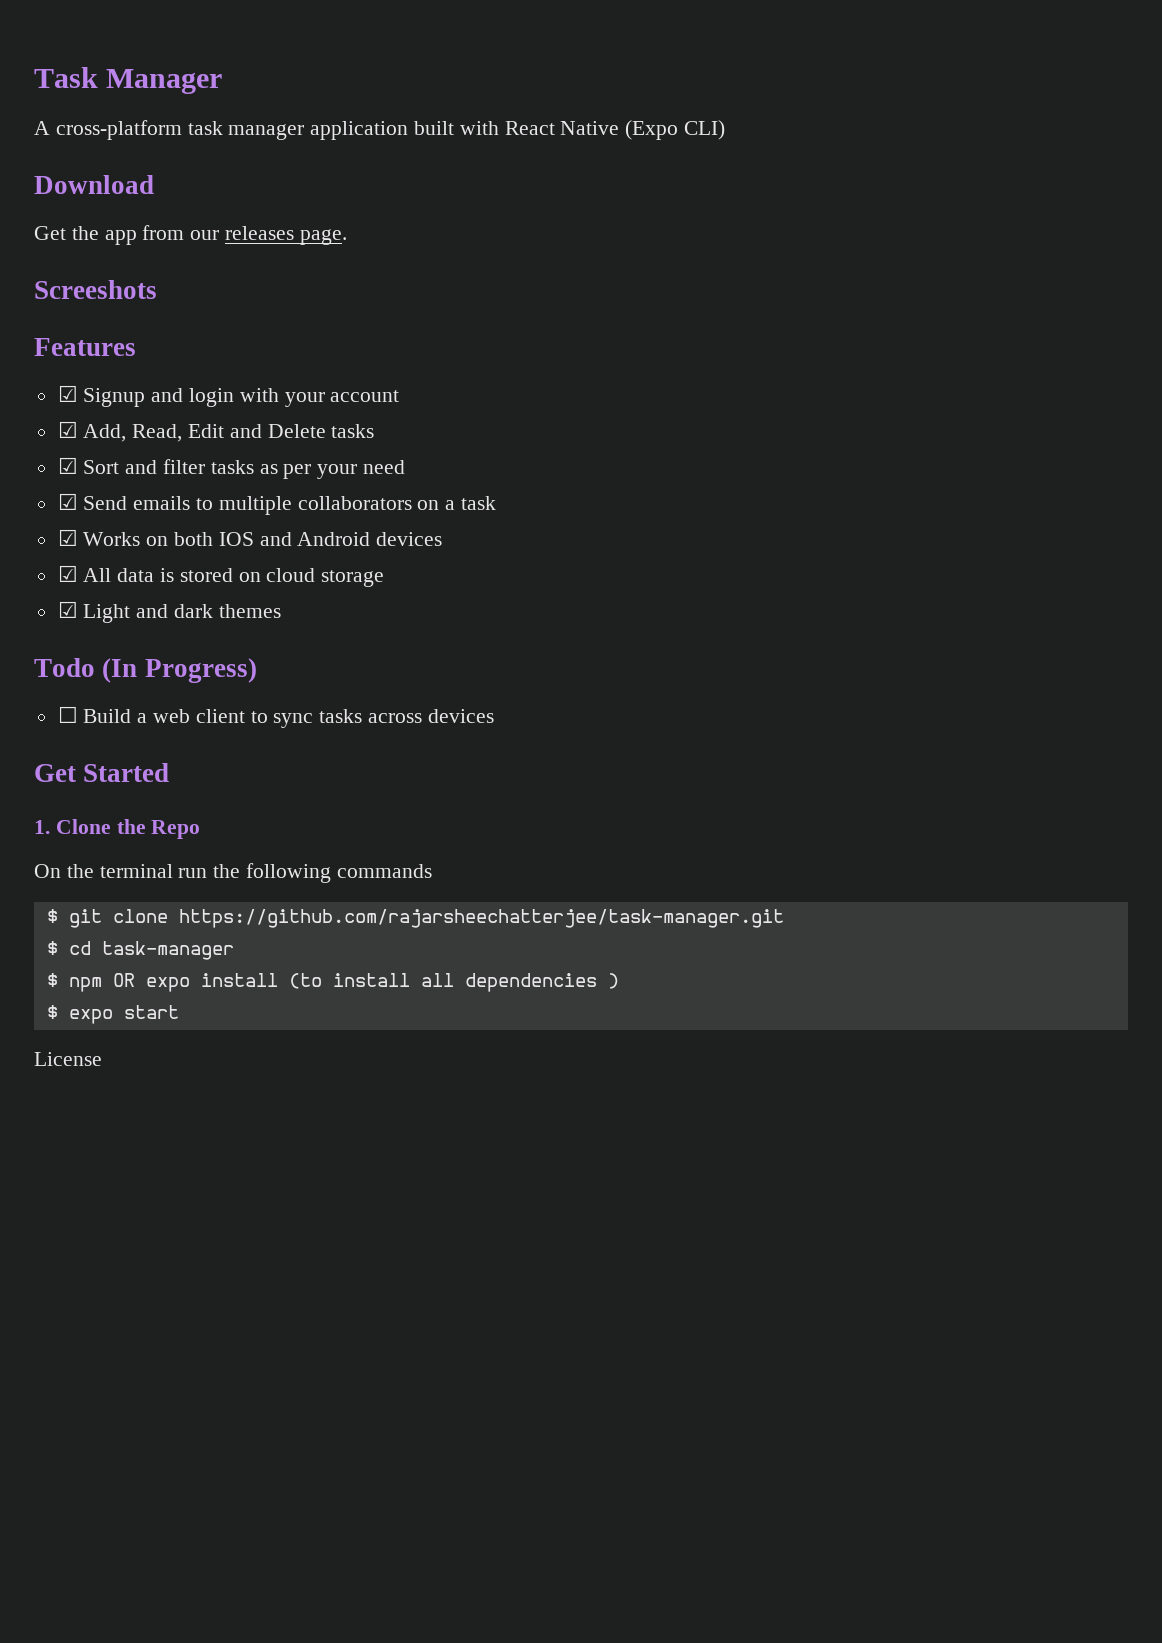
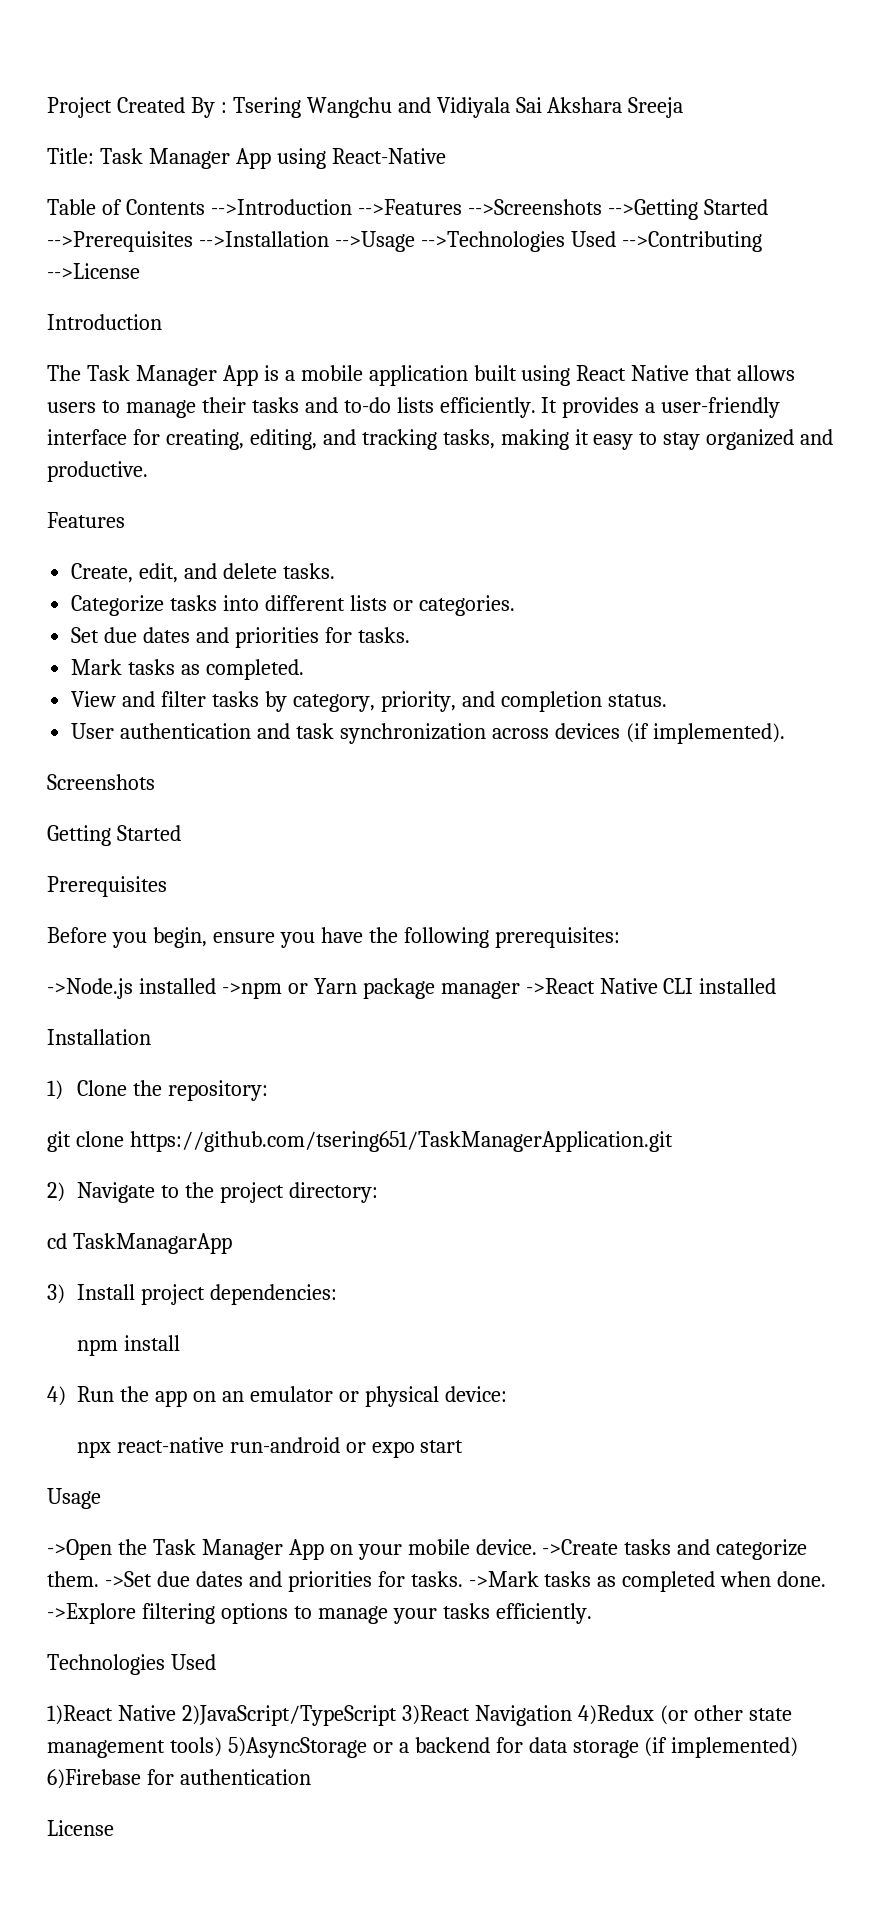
- Task Manager
- A cross-platform task manager application built with React Native (Expo CLI)
- Download
- Get the app from our releases page.
- Screeshots
+ Project Created By : Tsering Wangchu and Vidiyala Sai Akshara Sreeja
+ Title: Task Manager App using React-Native
+ Table of Contents -->Introduction -->Features -->Screenshots -->Getting Started -->Prerequisites -->Installation -->Usage -->Technologies Used -->Contributing -->License
+ Introduction
+ The Task Manager App is a mobile application built using React Native that allows users to manage their tasks and to-do lists efficiently. It provides a user-friendly interface for creating, editing, and tracking tasks, making it easy to stay organized and productive.
  Features
- ☑ Signup and login with your account
- ☑ Add, Read, Edit and Delete tasks
- ☑ Sort and filter tasks as per your need
- ☑ Send emails to multiple collaborators on a task
- ☑ Works on both IOS and Android devices
- ☑ All data is stored on cloud storage
- ☑ Light and dark themes
- Todo (In Progress)
- ☐ Build a web client to sync tasks across devices
- Get Started
- 1. Clone the Repo
- On the terminal run the following commands
- $ git clone https://github.com/rajarsheechatterjee/task-manager.git
- $ cd task-manager
- $ npm OR expo install (to install all dependencies )
- $ expo start
+ Create, edit, and delete tasks.
+ Categorize tasks into different lists or categories.
+ Set due dates and priorities for tasks.
+ Mark tasks as completed.
+ View and filter tasks by category, priority, and completion status.
+ User authentication and task synchronization across devices (if implemented).
+ Screenshots
+ Getting Started
+ Prerequisites
+ Before you begin, ensure you have the following prerequisites:
+ ->Node.js installed ->npm or Yarn package manager ->React Native CLI installed
+ Installation
+ 1) Clone the repository:
+ git clone https://github.com/tsering651/TaskManagerApplication.git
+ 2) Navigate to the project directory:
+ cd TaskManagarApp
+ 3) Install project dependencies:
+ npm install
+ 4) Run the app on an emulator or physical device:
+ npx react-native run-android or expo start
+ Usage
+ ->Open the Task Manager App on your mobile device. ->Create tasks and categorize them. ->Set due dates and priorities for tasks. ->Mark tasks as completed when done. ->Explore filtering options to manage your tasks efficiently.
+ Technologies Used
+ 1)React Native 2)JavaScript/TypeScript 3)React Navigation 4)Redux (or other state management tools) 5)AsyncStorage or a backend for data storage (if implemented) 6)Firebase for authentication

